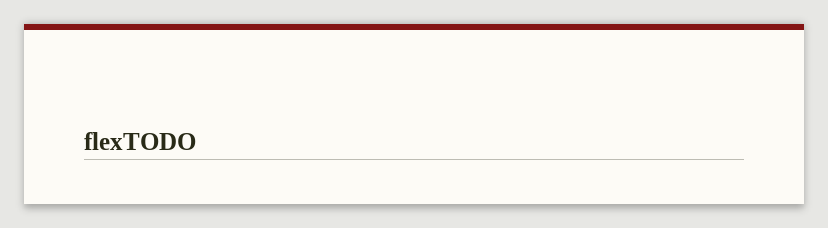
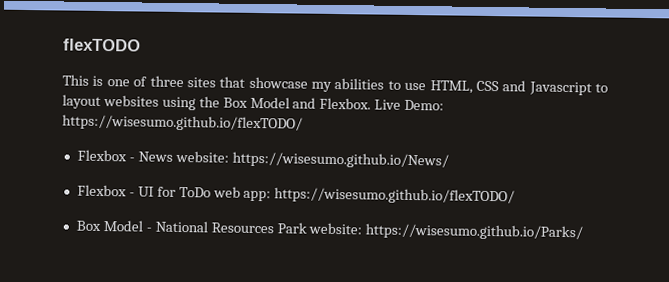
+ This is one of three sites that showcase my abilities to use HTML, CSS and Javascript to layout websites using the Box Model and Flexbox. Live Demo: https://wisesumo.github.io/flexTODO/
+ Flexbox - News website: https://wisesumo.github.io/News/
+ Flexbox - UI for ToDo web app: https://wisesumo.github.io/flexTODO/
+ Box Model - National Resources Park website: https://wisesumo.github.io/Parks/

